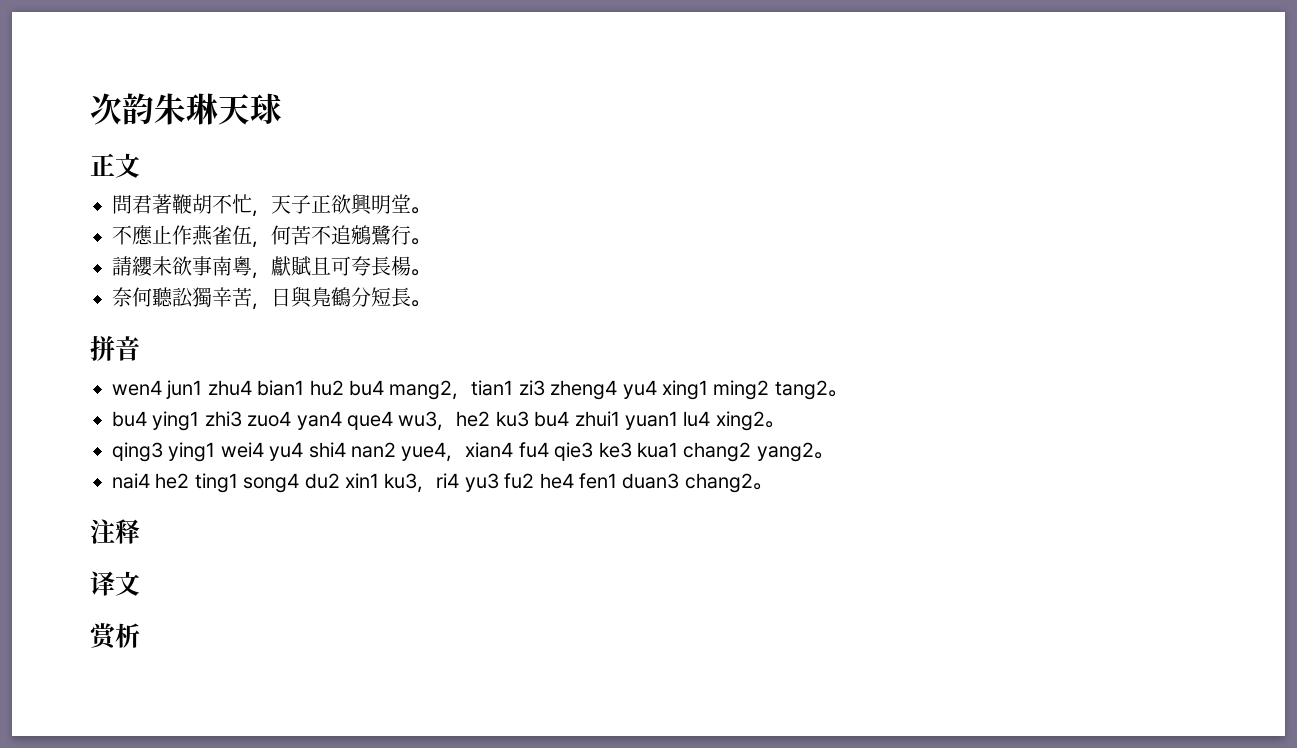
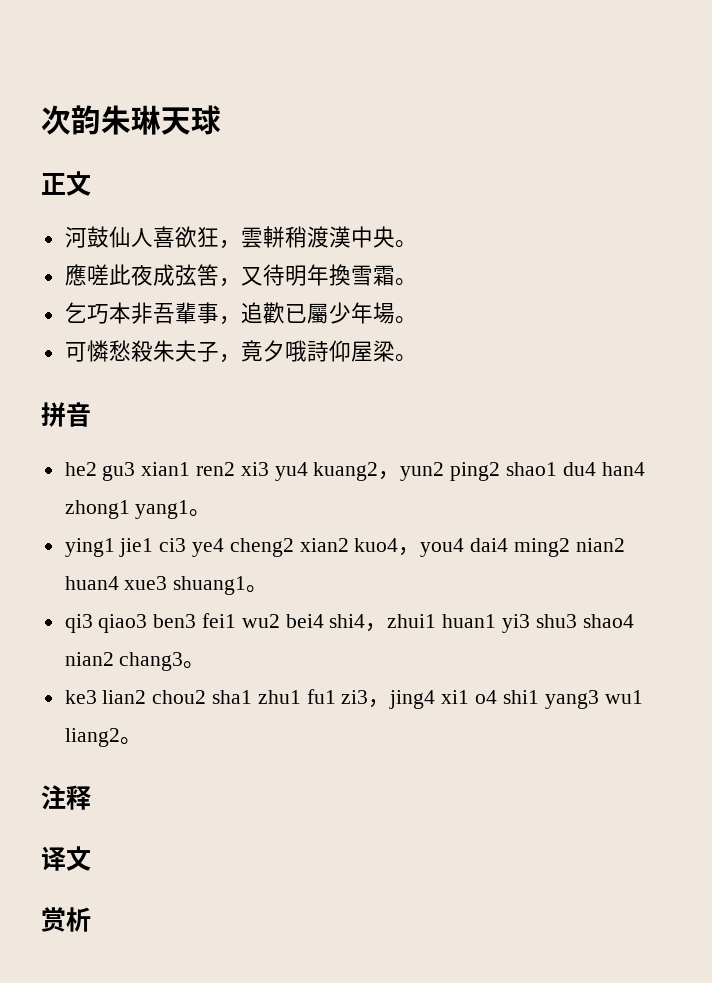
- 問君著鞭胡不忙，天子正欲興明堂。
- 不應止作燕雀伍，何苦不追鵷鷺行。
- 請纓未欲事南粵，獻賦且可夸長楊。
- 奈何聽訟獨辛苦，日與鳬鶴分短長。
+ 河鼓仙人喜欲狂，雲軿稍渡漢中央。
+ 應嗟此夜成弦筈，又待明年換雪霜。
+ 乞巧本非吾輩事，追歡已屬少年場。
+ 可憐愁殺朱夫子，竟夕哦詩仰屋梁。
  拼音
- wen4 jun1 zhu4 bian1 hu2 bu4 mang2，tian1 zi3 zheng4 yu4 xing1 ming2 tang2。
- bu4 ying1 zhi3 zuo4 yan4 que4 wu3，he2 ku3 bu4 zhui1 yuan1 lu4 xing2。
- qing3 ying1 wei4 yu4 shi4 nan2 yue4，xian4 fu4 qie3 ke3 kua1 chang2 yang2。
- nai4 he2 ting1 song4 du2 xin1 ku3，ri4 yu3 fu2 he4 fen1 duan3 chang2。
+ he2 gu3 xian1 ren2 xi3 yu4 kuang2，yun2 ping2 shao1 du4 han4 zhong1 yang1。
+ ying1 jie1 ci3 ye4 cheng2 xian2 kuo4，you4 dai4 ming2 nian2 huan4 xue3 shuang1。
+ qi3 qiao3 ben3 fei1 wu2 bei4 shi4，zhui1 huan1 yi3 shu3 shao4 nian2 chang3。
+ ke3 lian2 chou2 sha1 zhu1 fu1 zi3，jing4 xi1 o4 shi1 yang3 wu1 liang2。

